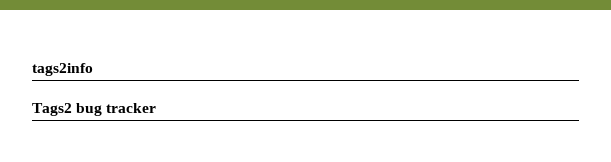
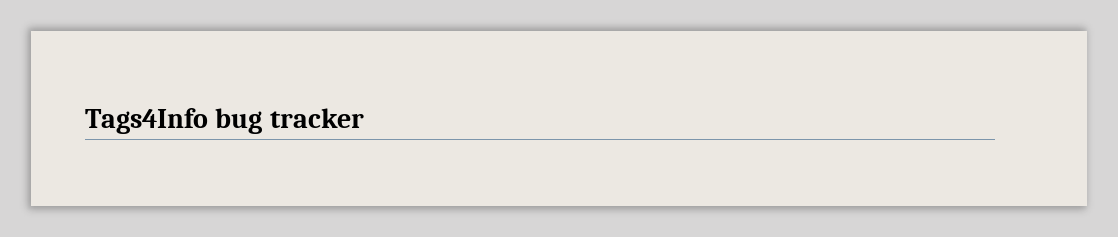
- tags2info
- Tags2 bug tracker
+ Tags4Info bug tracker

